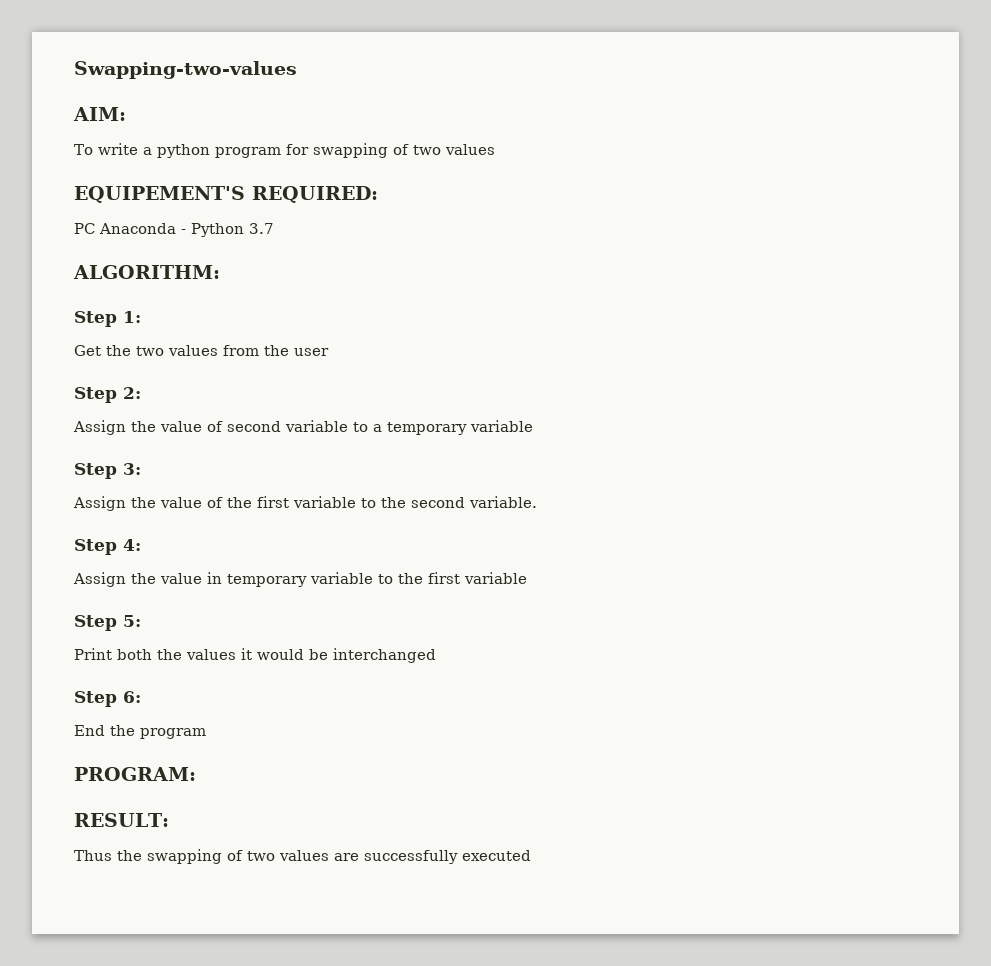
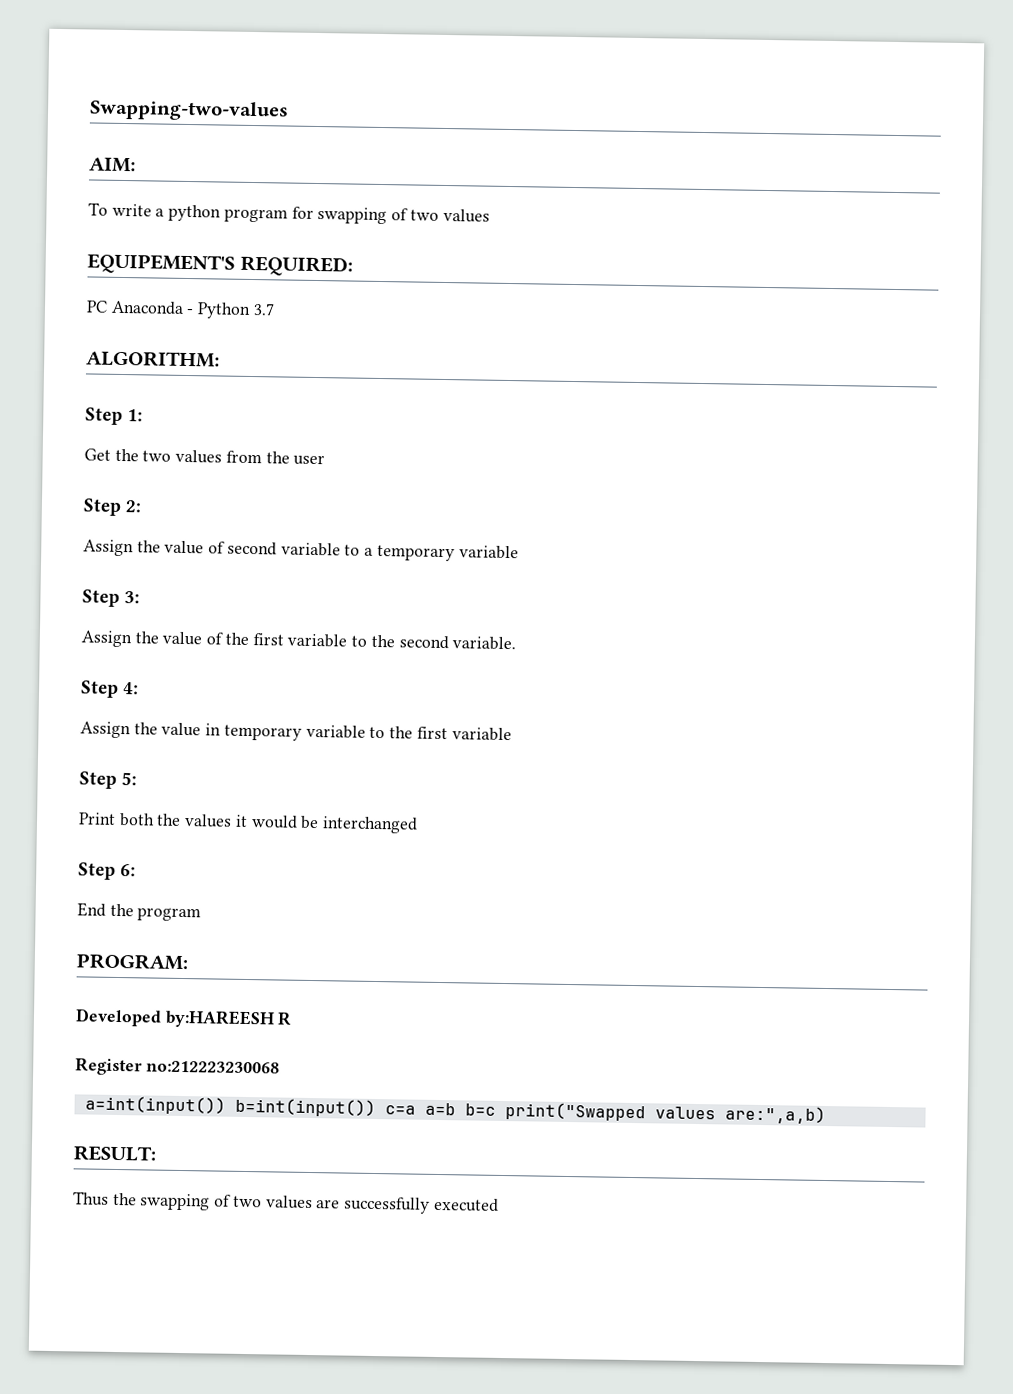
+ Developed by:HAREESH R
+ Register no:212223230068
+ a=int(input()) b=int(input()) c=a a=b b=c print("Swapped values are:",a,b)

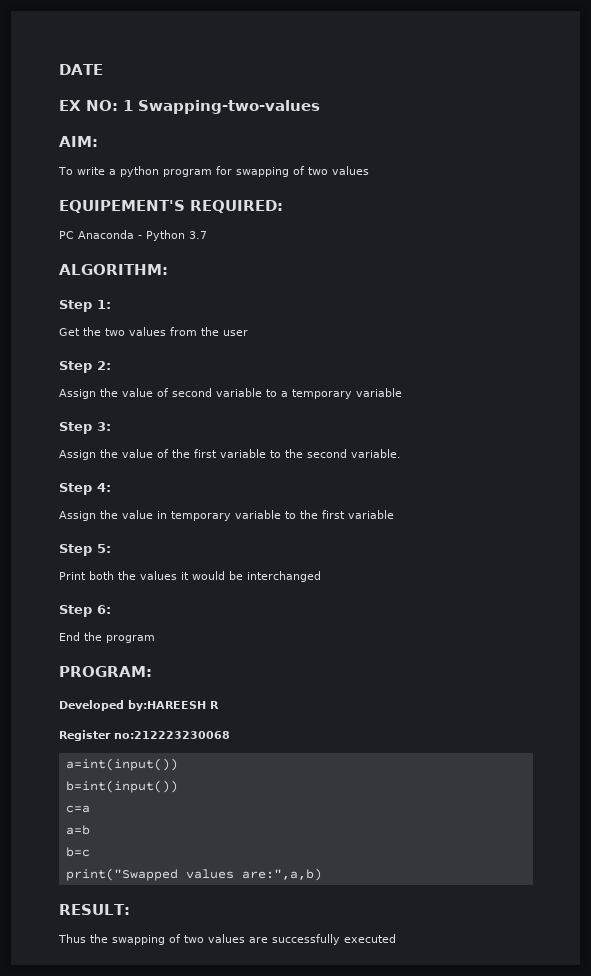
- Swapping-two-values
+ DATE
+ EX NO: 1 Swapping-two-values
- a=int(input()) b=int(input()) c=a a=b b=c print("Swapped values are:",a,b)
+ a=int(input())
+ b=int(input())
+ c=a
+ a=b
+ b=c
+ print("Swapped values are:",a,b)

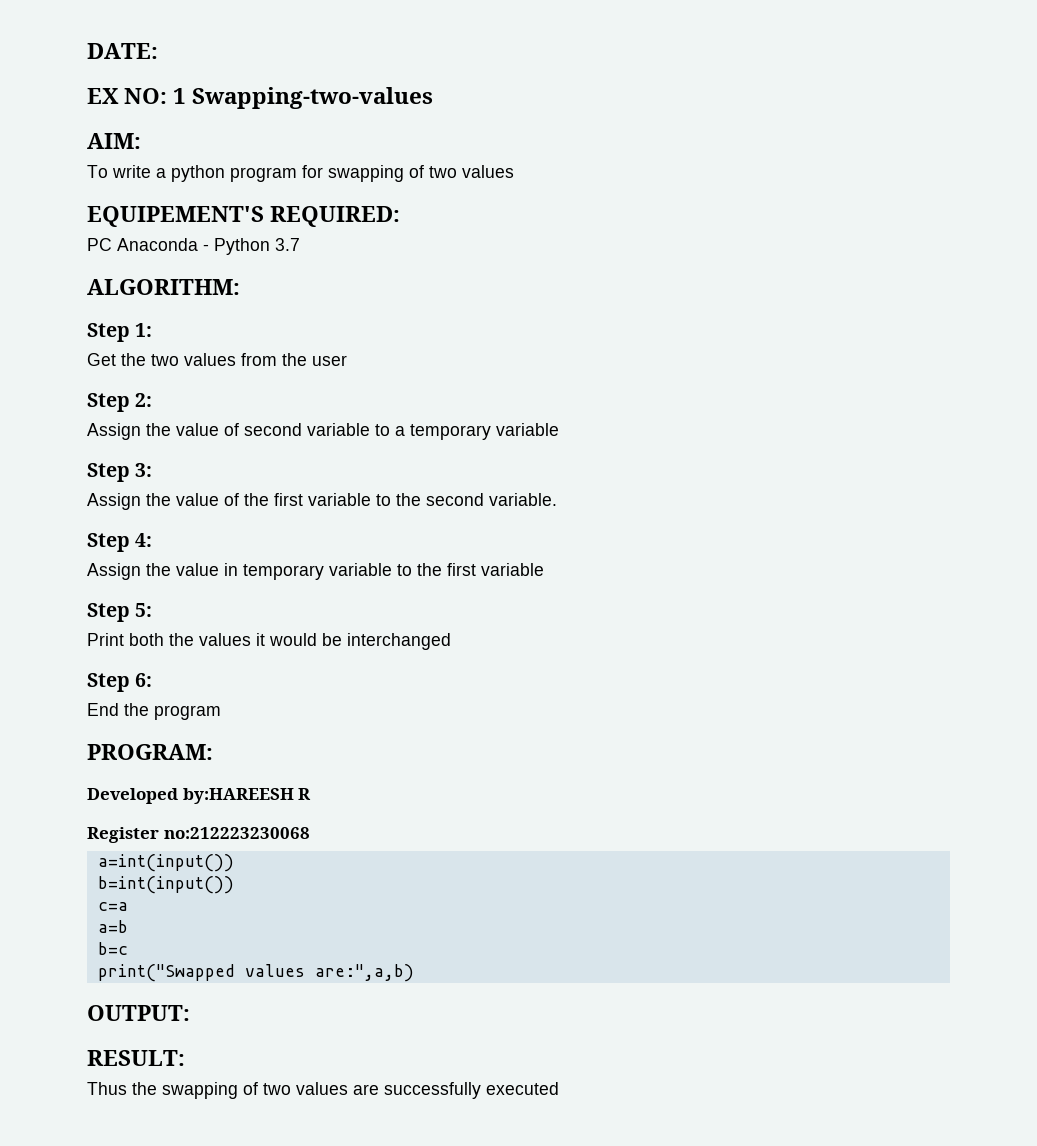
- DATE
+ DATE:
+ OUTPUT:

